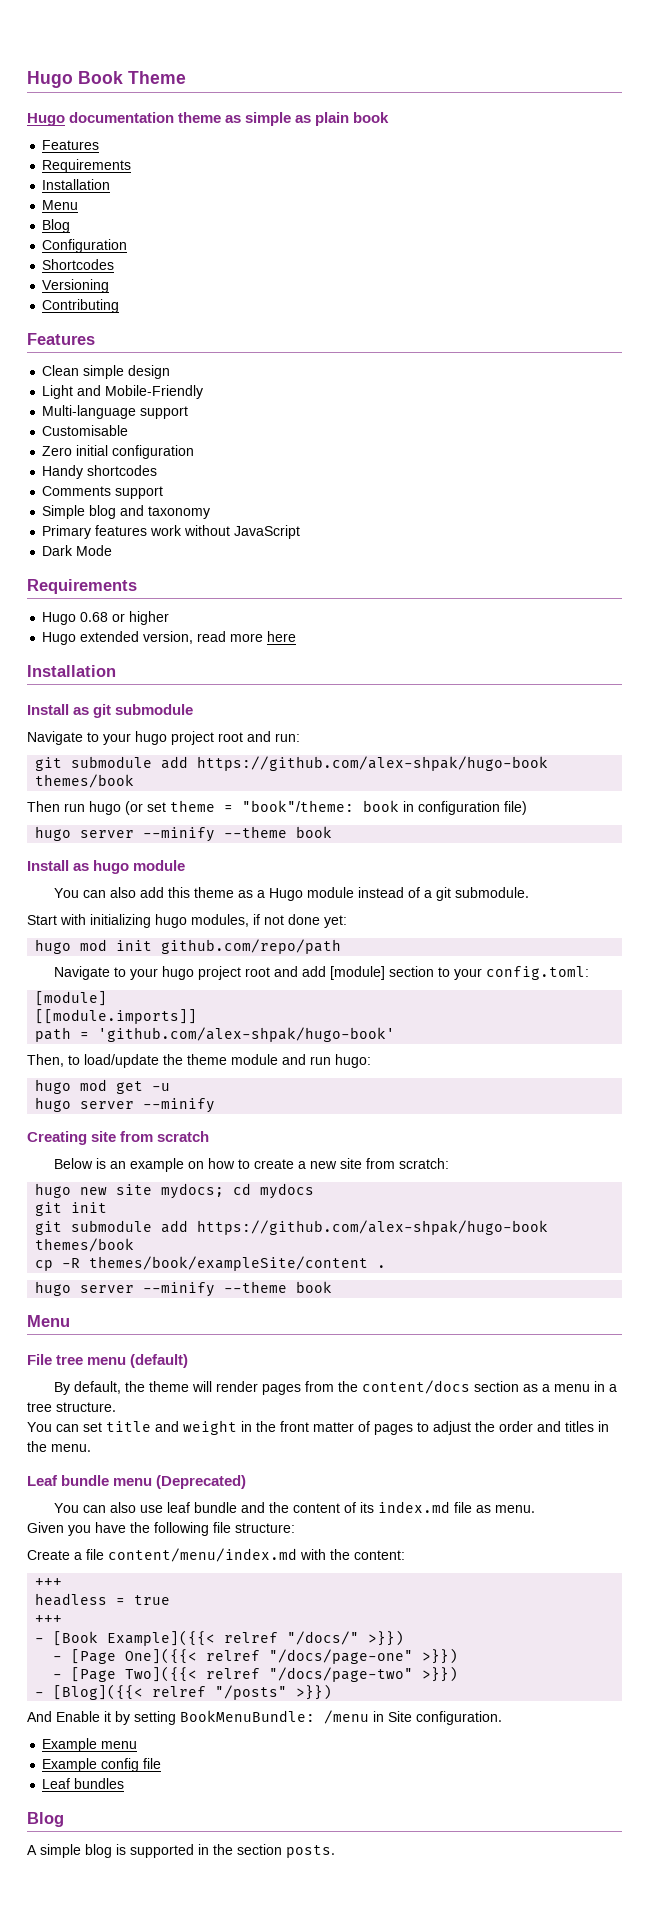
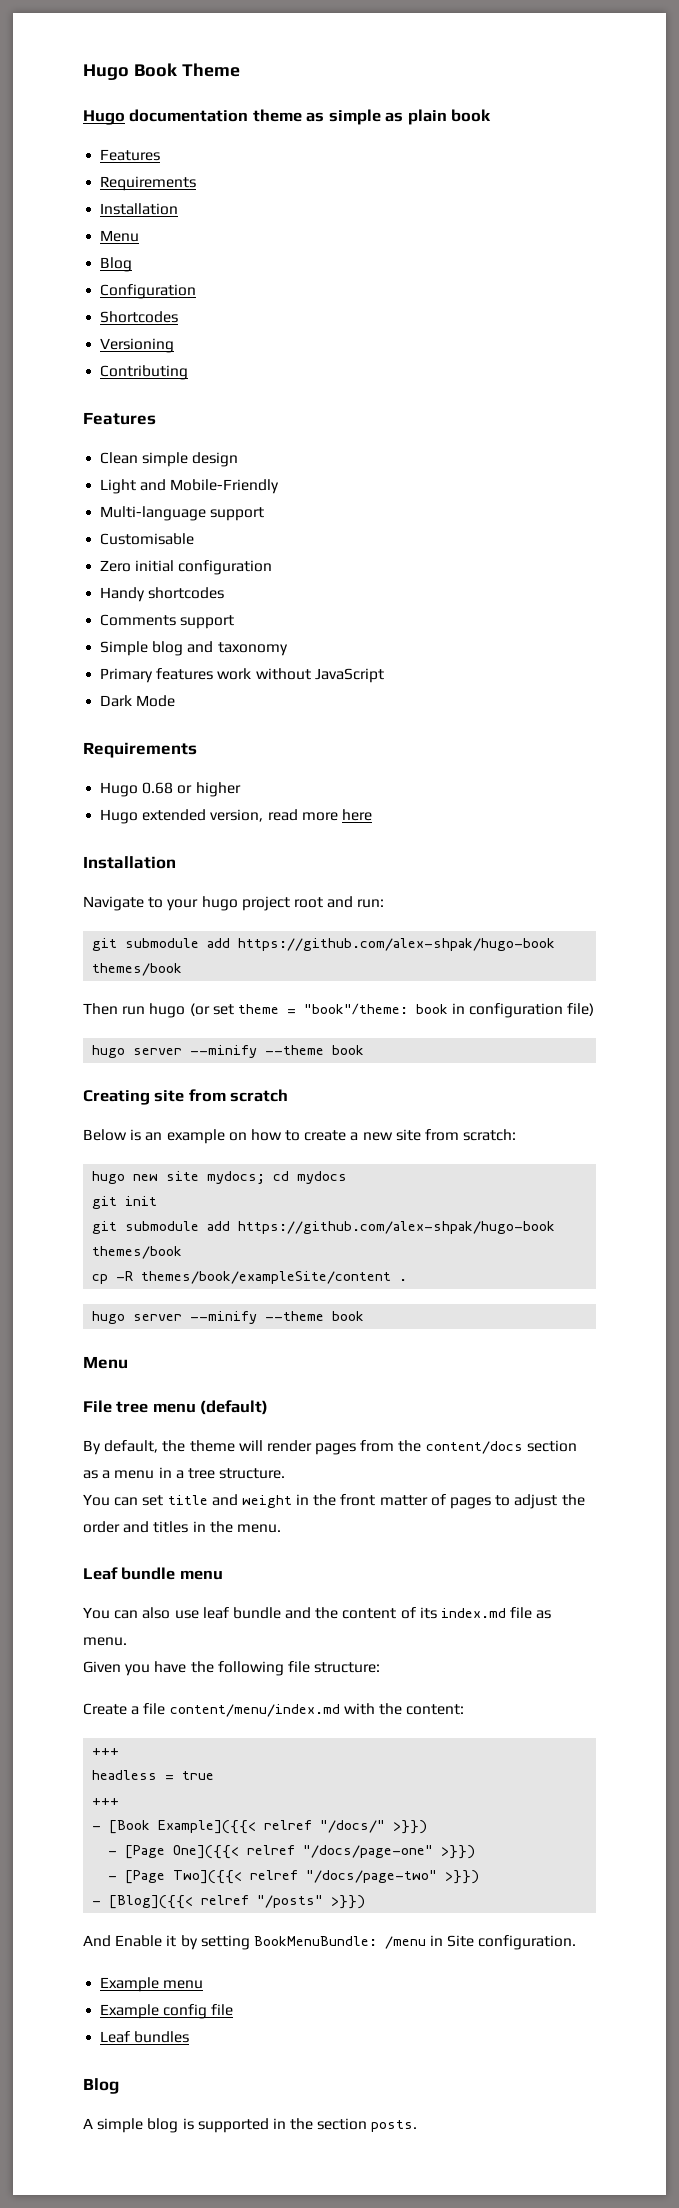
- Install as git submodule
- Install as hugo module
- You can also add this theme as a Hugo module instead of a git submodule.
- Start with initializing hugo modules, if not done yet:
- hugo mod init github.com/repo/path
- Navigate to your hugo project root and add [module] section to your config.toml:
- [module]
- [[module.imports]]
- path = 'github.com/alex-shpak/hugo-book'
- Then, to load/update the theme module and run hugo:
- hugo mod get -u
- hugo server --minify
- Leaf bundle menu (Deprecated)
+ Leaf bundle menu

